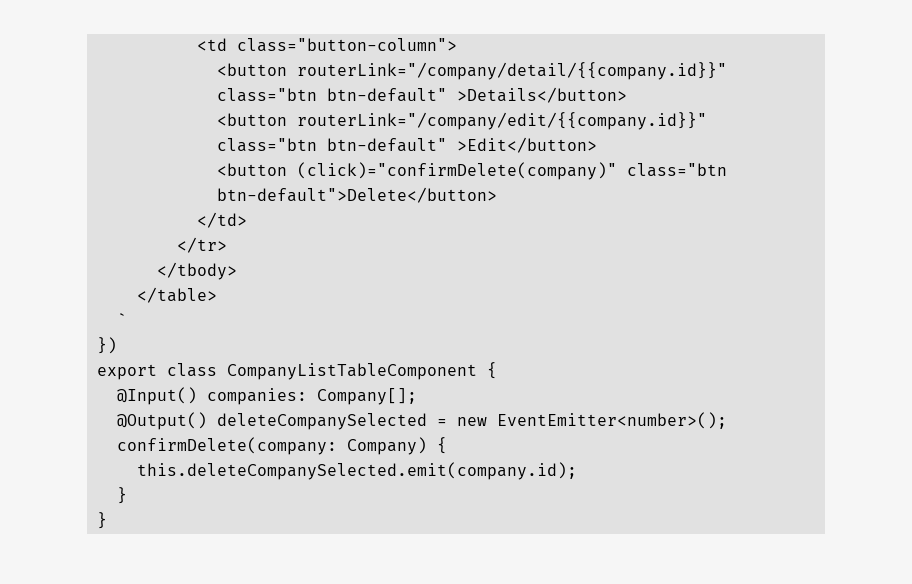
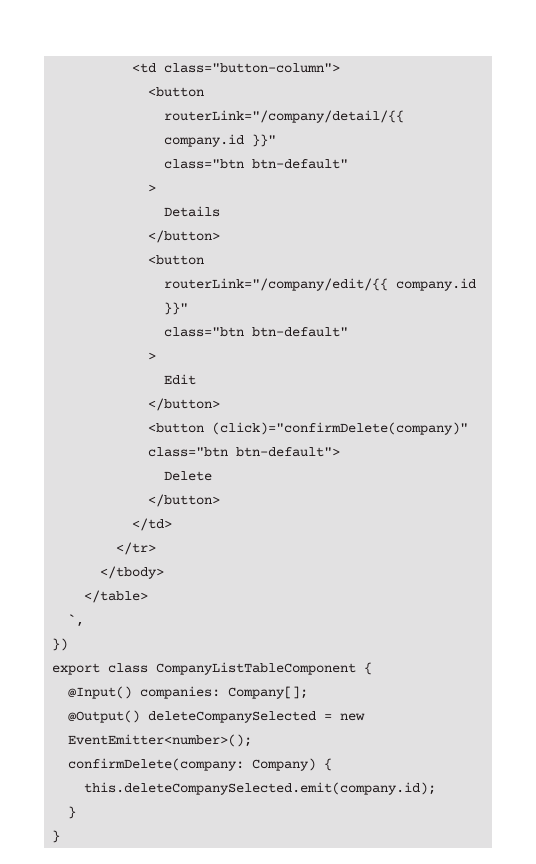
  <td class="button-column">
- <button routerLink="/company/detail/{{company.id}}" class="btn btn-default" >Details</button>
- <button routerLink="/company/edit/{{company.id}}" class="btn btn-default" >Edit</button>
+ <button
+ routerLink="/company/detail/{{ company.id }}"
+ class="btn btn-default"
+ >
+ Details
+ </button>
+ <button
+ routerLink="/company/edit/{{ company.id }}"
+ class="btn btn-default"
+ >
+ Edit
+ </button>
- <button (click)="confirmDelete(company)" class="btn btn-default">Delete</button>
+ <button (click)="confirmDelete(company)" class="btn btn-default">
+ Delete
+ </button>
- `
+ `,

